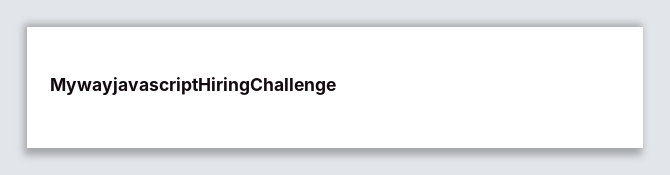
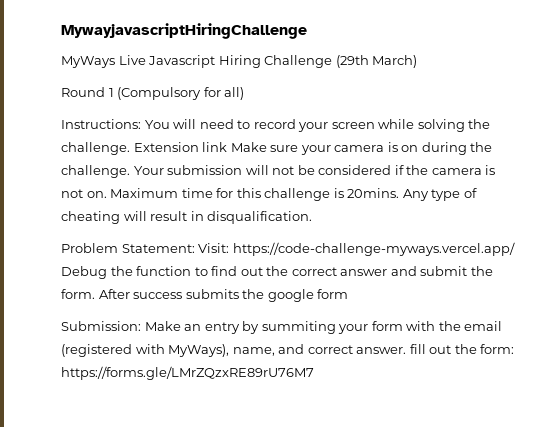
+ MyWays Live Javascript Hiring Challenge (29th March)
+ Round 1 (Compulsory for all)
+ Instructions: You will need to record your screen while solving the challenge. Extension link Make sure your camera is on during the challenge. Your submission will not be considered if the camera is not on. Maximum time for this challenge is 20mins. Any type of cheating will result in disqualification.
+ Problem Statement: Visit: https://code-challenge-myways.vercel.app/ Debug the function to find out the correct answer and submit the form. After success submits the google form
+ Submission: Make an entry by summiting your form with the email (registered with MyWays), name, and correct answer. fill out the form: https://forms.gle/LMrZQzxRE89rU76M7

